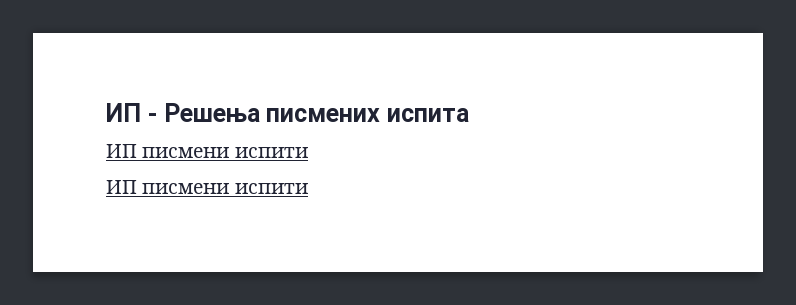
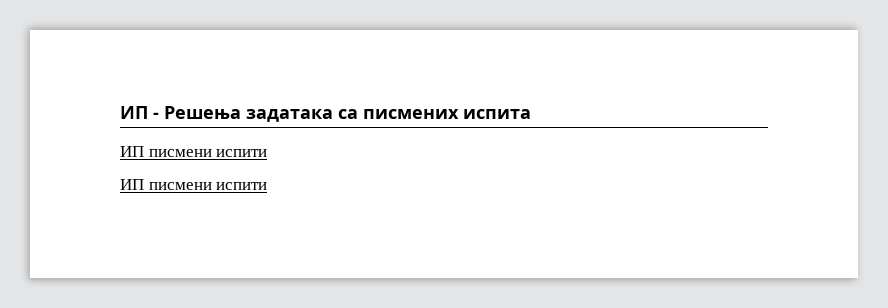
- ИП - Решења писмених испита
+ ИП - Решења задатака са писмених испита

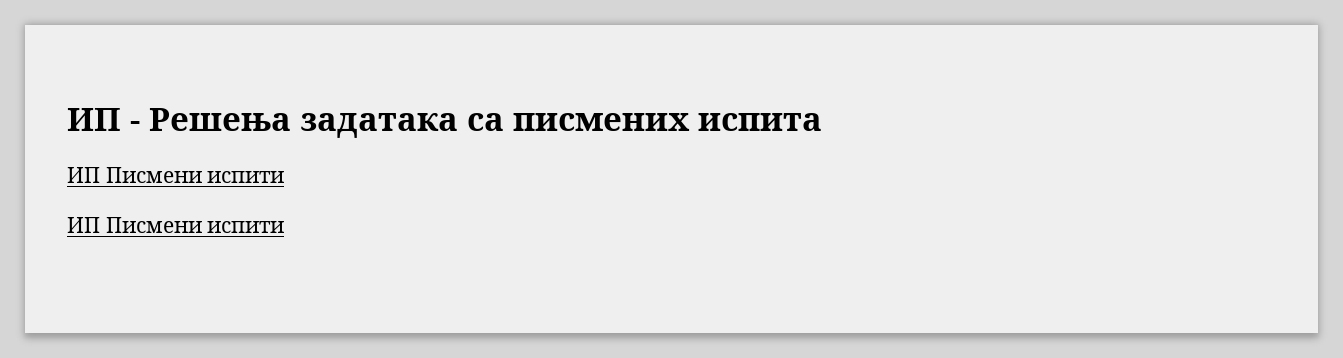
  ИП - Решења задатака са писмених испита
- ИП писмени испити
- ИП писмени испити
+ ИП Писмени испити
+ ИП Писмени испити

